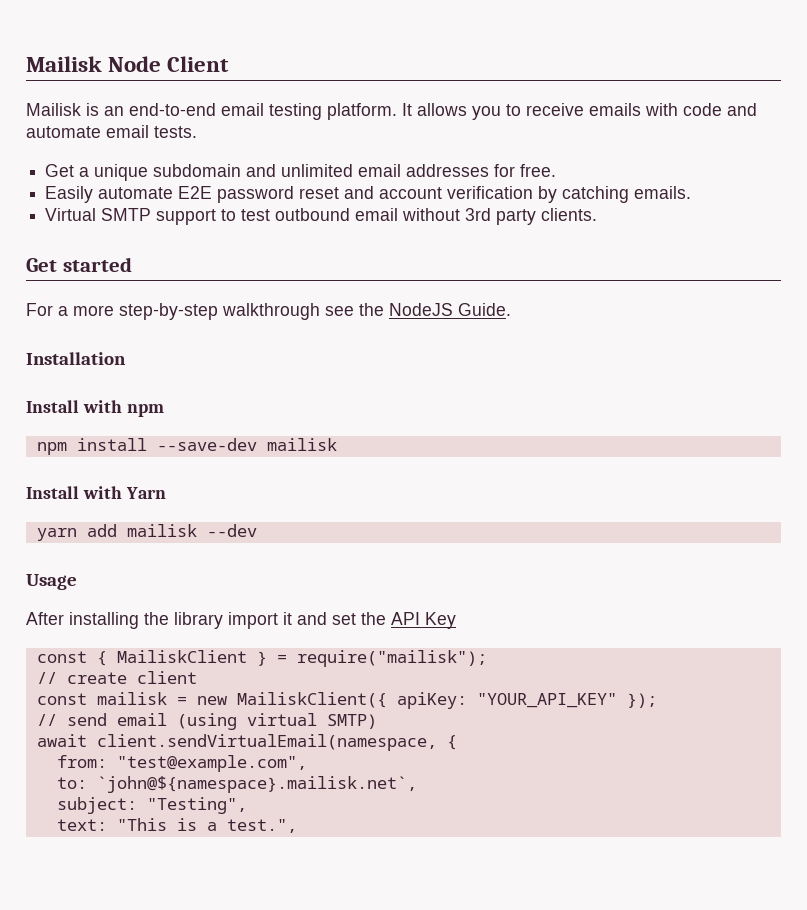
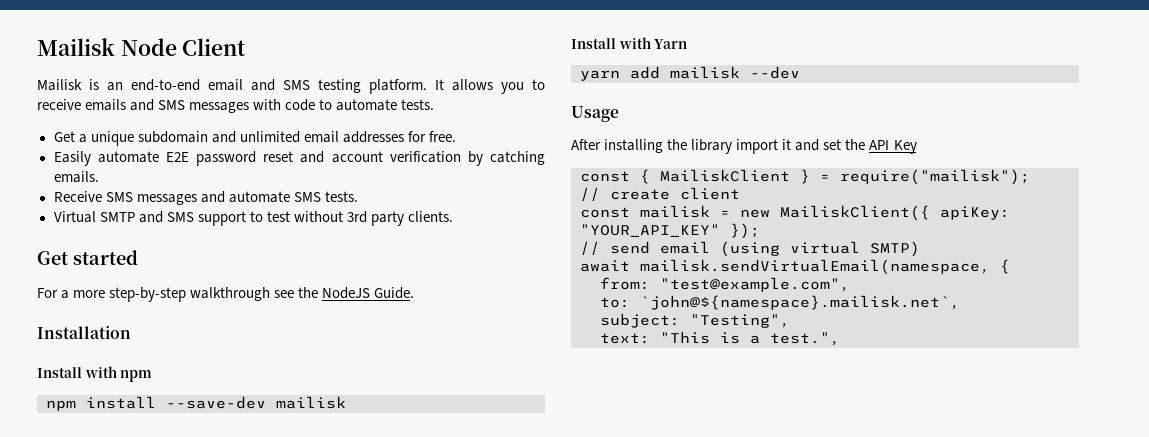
- Mailisk is an end-to-end email testing platform.
+ Mailisk is an end-to-end email and SMS testing platform.
- It allows you to receive emails with code and automate email tests.
+ It allows you to receive emails and SMS messages with code to automate tests.
+ Receive SMS messages and automate SMS tests.
- Virtual SMTP support to test outbound email without 3rd party clients.
+ Virtual SMTP and SMS support to test without 3rd party clients.
- await client.sendVirtualEmail(namespace, {
+ await mailisk.sendVirtualEmail(namespace, {

